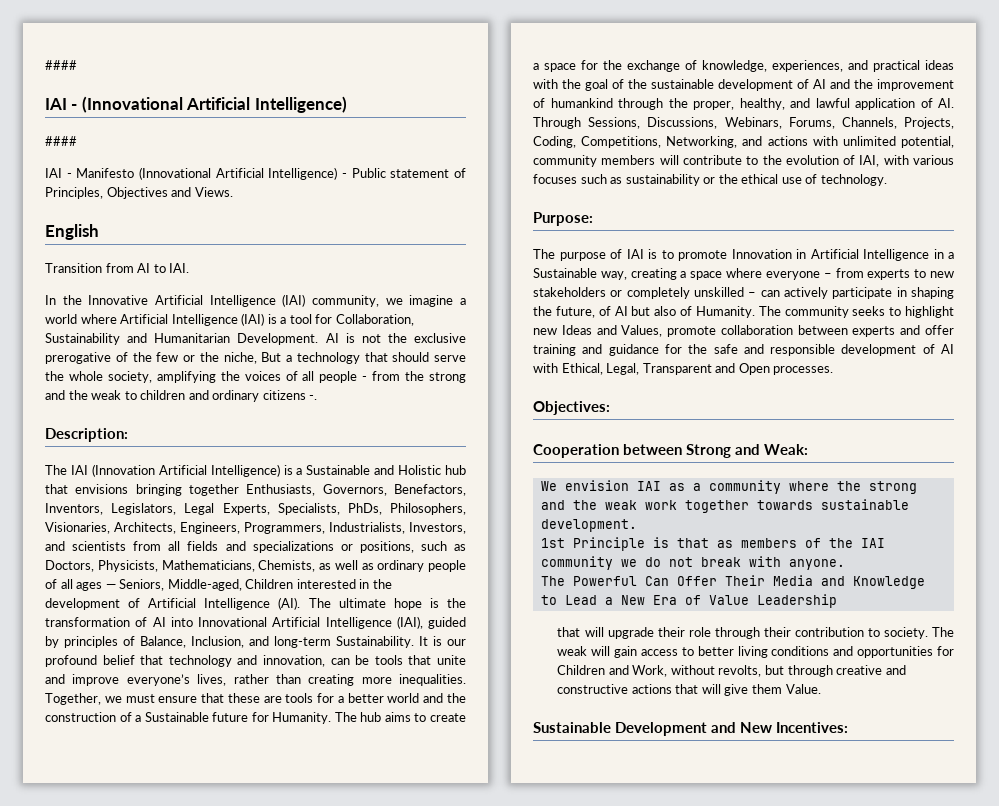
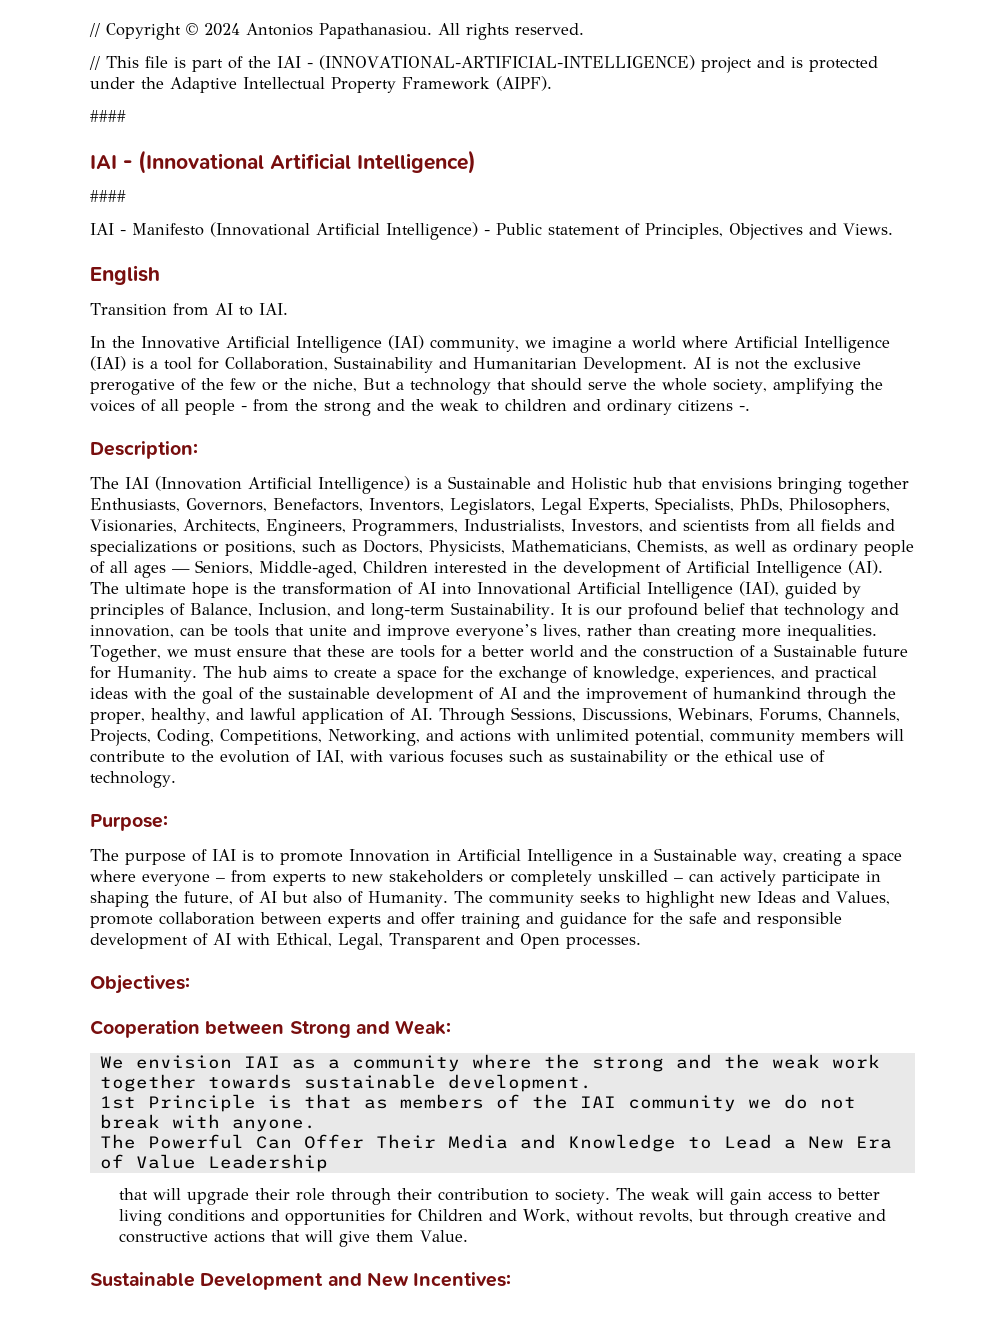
+ // Copyright © 2024 Antonios Papathanasiou. All rights reserved.
+ // This file is part of the IAI - (INNOVATIONAL-ARTIFICIAL-INTELLIGENCE) project and is protected under the Adaptive Intellectual Property Framework (AIPF).

